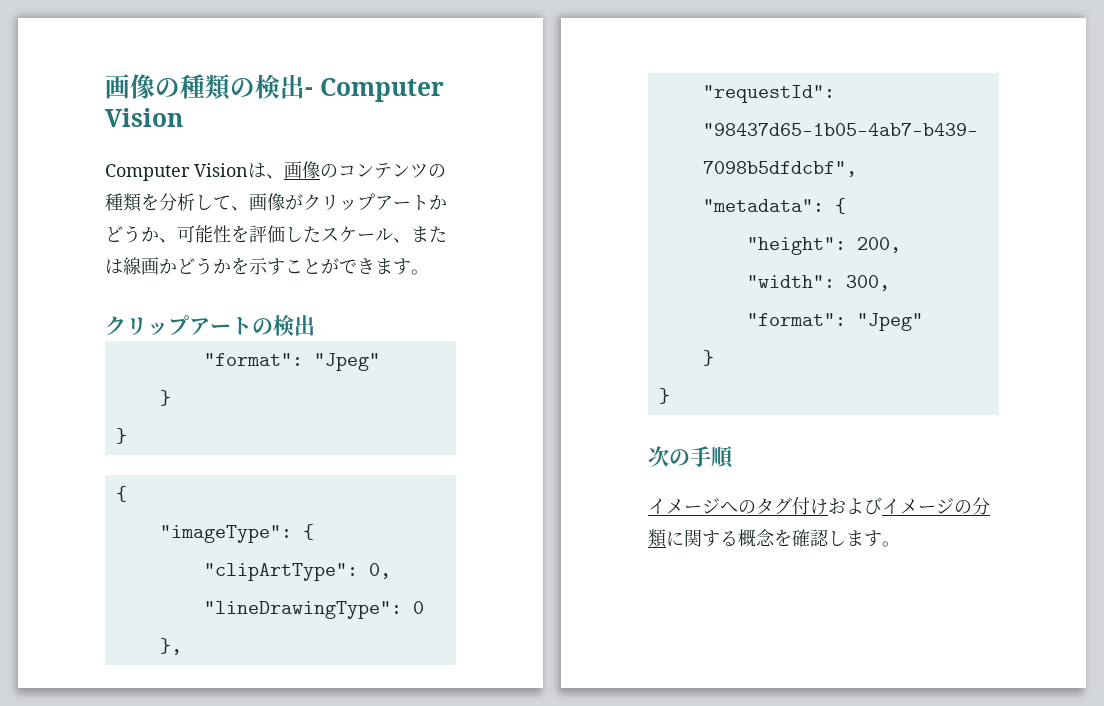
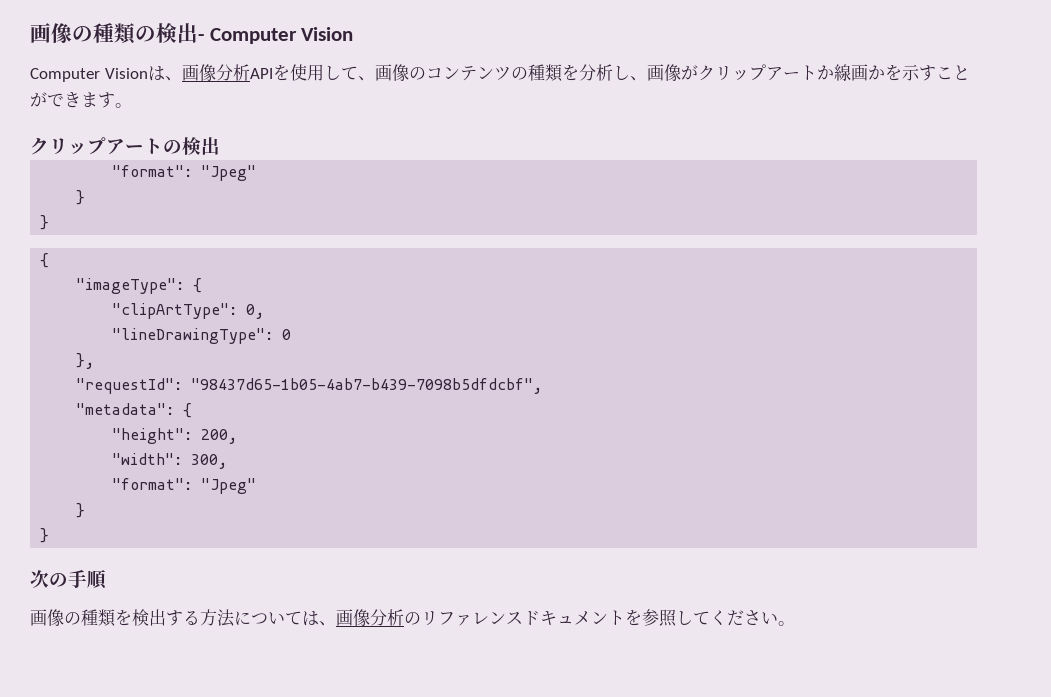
- Computer Visionは、画像のコンテンツの種類を分析して、画像がクリップアートかどうか、可能性を評価したスケール、または線画かどうかを示すことができます。
+ Computer Visionは、画像分析APIを使用して、画像のコンテンツの種類を分析し、画像がクリップアートか線画かを示すことができます。
- イメージへのタグ付けおよびイメージの分類に関する概念を確認します。
+ 画像の種類を検出する方法については、画像分析のリファレンスドキュメントを参照してください。

